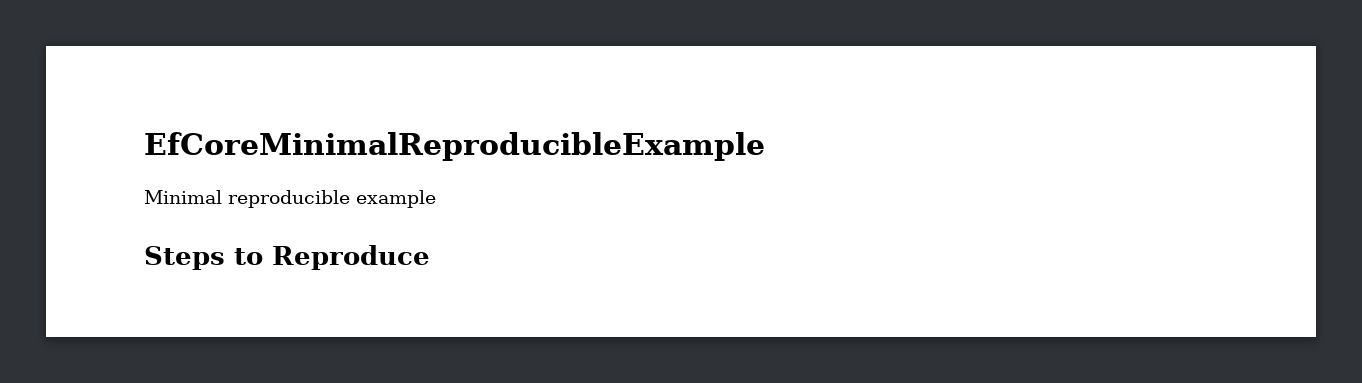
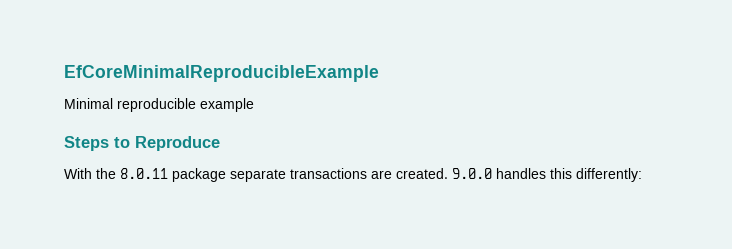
+ With the 8.0.11 package separate transactions are created. 9.0.0 handles this differently:

